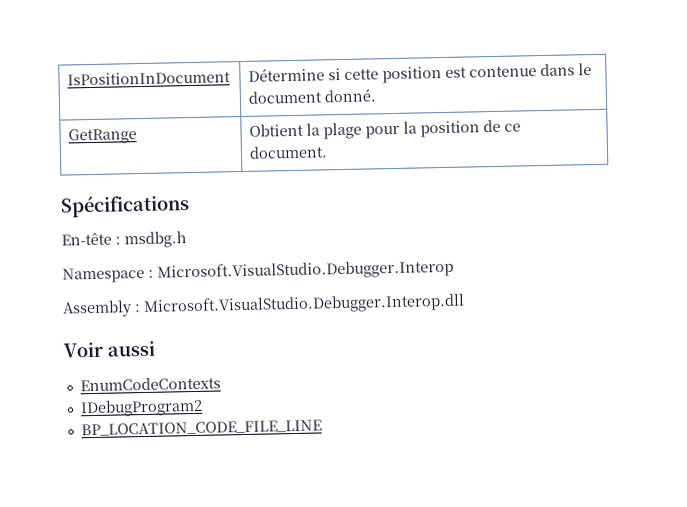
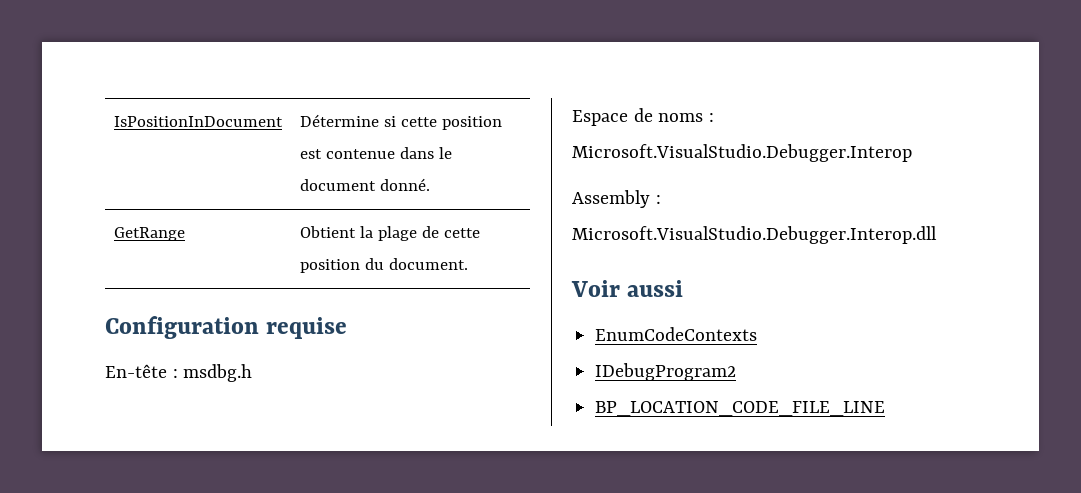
- GetRange | Obtient la plage pour la position de ce document.
+ GetRange | Obtient la plage de cette position du document.
- Spécifications
+ Configuration requise
- Namespace : Microsoft.VisualStudio.Debugger.Interop
+ Espace de noms : Microsoft.VisualStudio.Debugger.Interop

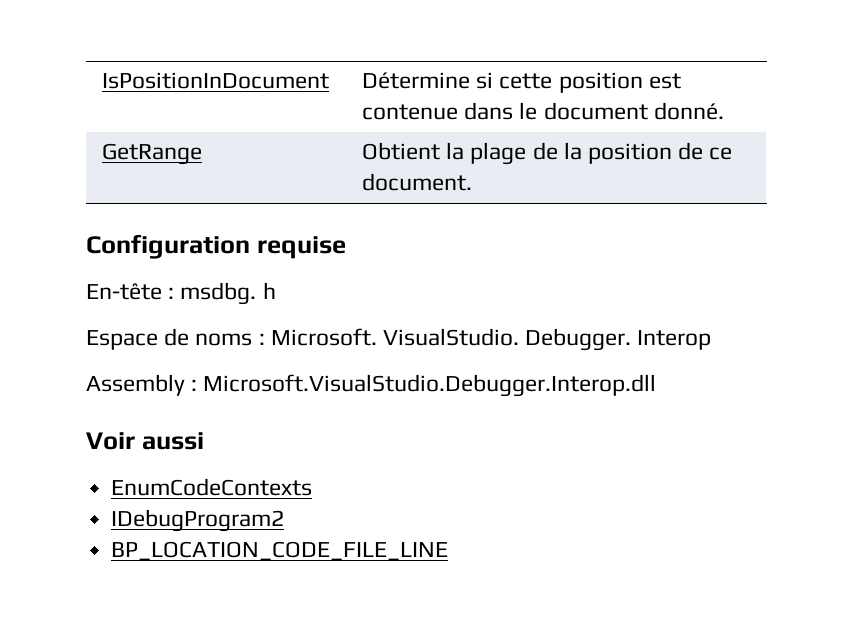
- GetRange | Obtient la plage de cette position du document.
+ GetRange | Obtient la plage de la position de ce document.
- En-tête : msdbg.h
+ En-tête : msdbg. h
- Espace de noms : Microsoft.VisualStudio.Debugger.Interop
+ Espace de noms : Microsoft. VisualStudio. Debugger. Interop

